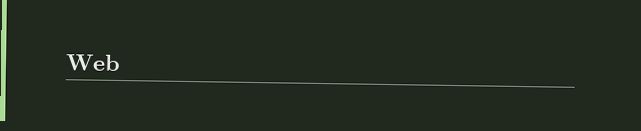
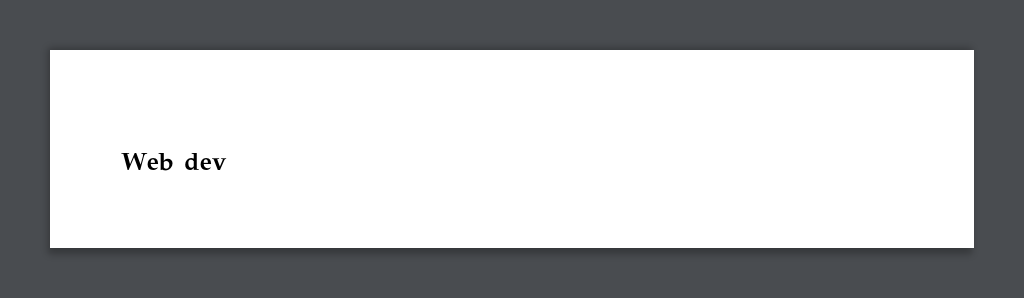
- Web
+ Web dev

